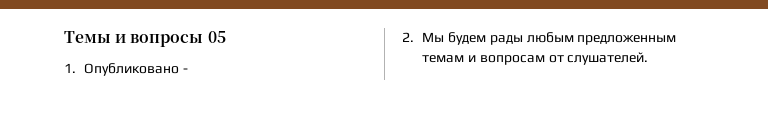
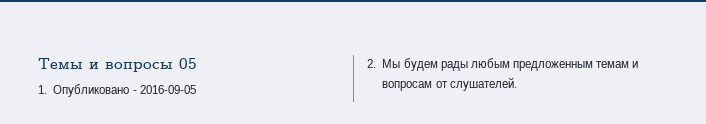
- 1. Опубликовано -
+ 1. Опубликовано - 2016-09-05

